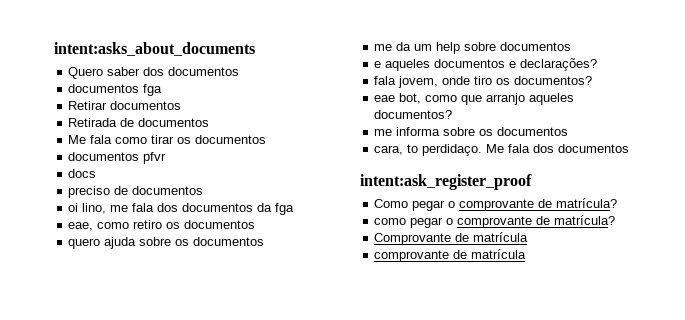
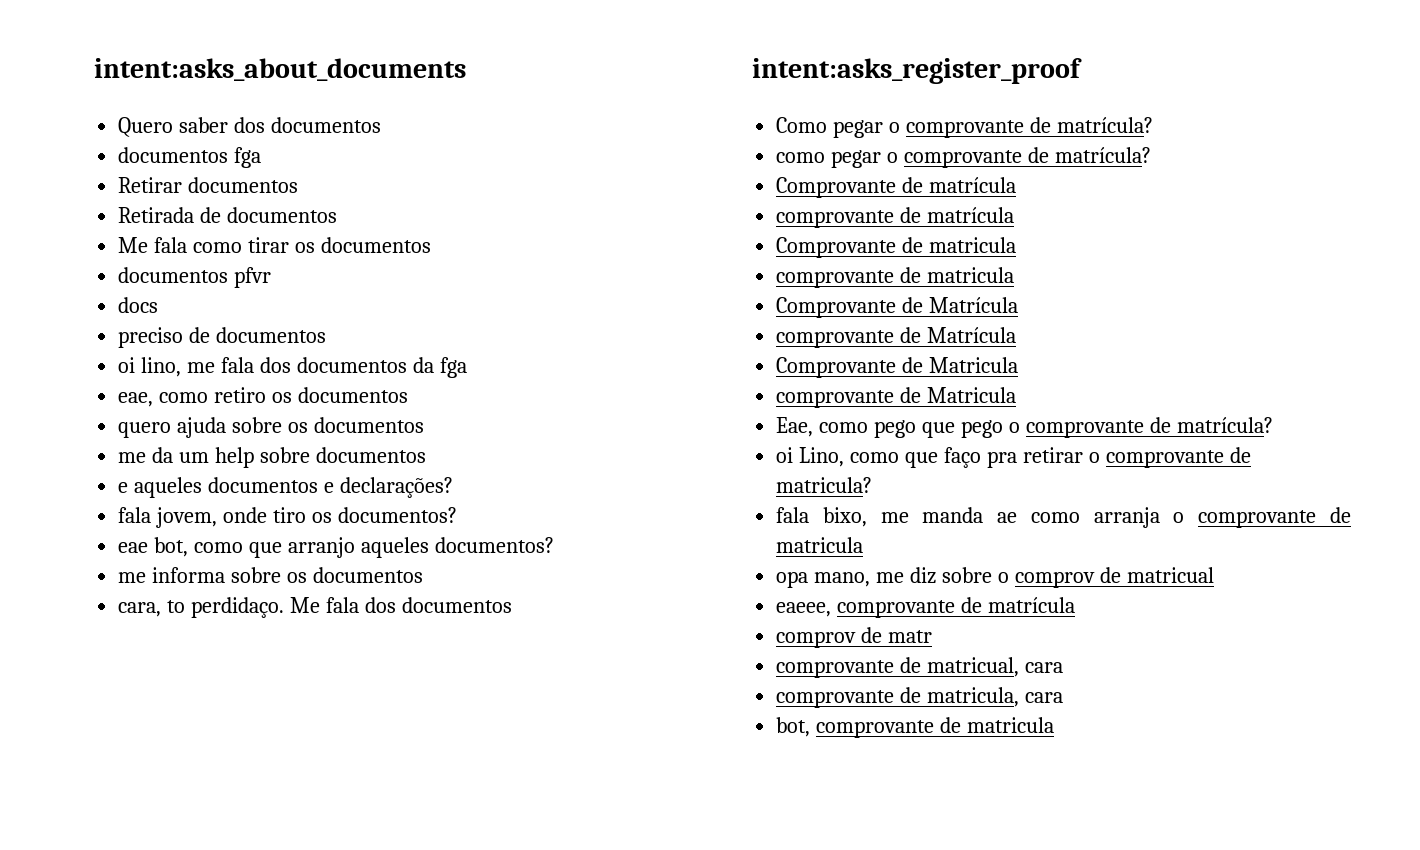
- intent:ask_register_proof
+ intent:asks_register_proof
+ Comprovante de matricula
+ comprovante de matricula
+ Comprovante de Matrícula
+ comprovante de Matrícula
+ Comprovante de Matricula
+ comprovante de Matricula
+ Eae, como pego que pego o comprovante de matrícula?
+ oi Lino, como que faço pra retirar o comprovante de matricula?
+ fala bixo, me manda ae como arranja o comprovante de matricula
+ opa mano, me diz sobre o comprov de matricual
+ eaeee, comprovante de matrícula
+ comprov de matr
+ comprovante de matricual, cara
+ comprovante de matricula, cara
+ bot, comprovante de matricula

